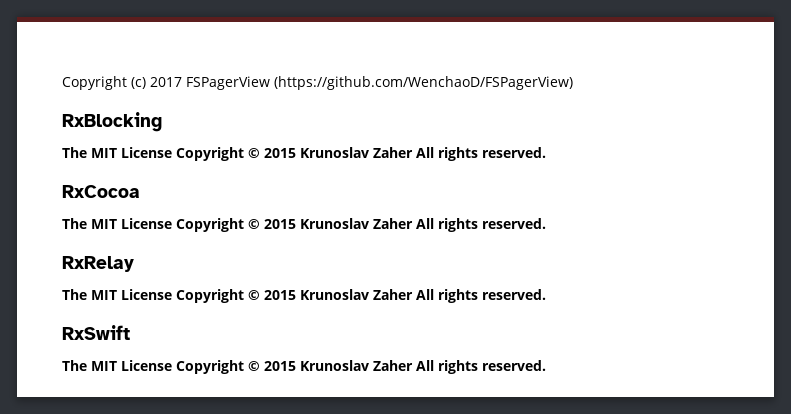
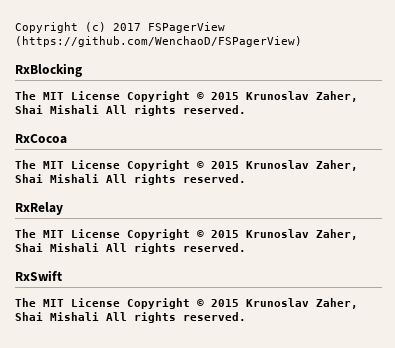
  RxBlocking
- The MIT License Copyright © 2015 Krunoslav Zaher All rights reserved.
+ The MIT License Copyright © 2015 Krunoslav Zaher, Shai Mishali All rights reserved.
  RxCocoa
- The MIT License Copyright © 2015 Krunoslav Zaher All rights reserved.
+ The MIT License Copyright © 2015 Krunoslav Zaher, Shai Mishali All rights reserved.
  RxRelay
- The MIT License Copyright © 2015 Krunoslav Zaher All rights reserved.
+ The MIT License Copyright © 2015 Krunoslav Zaher, Shai Mishali All rights reserved.
  RxSwift
- The MIT License Copyright © 2015 Krunoslav Zaher All rights reserved.
+ The MIT License Copyright © 2015 Krunoslav Zaher, Shai Mishali All rights reserved.

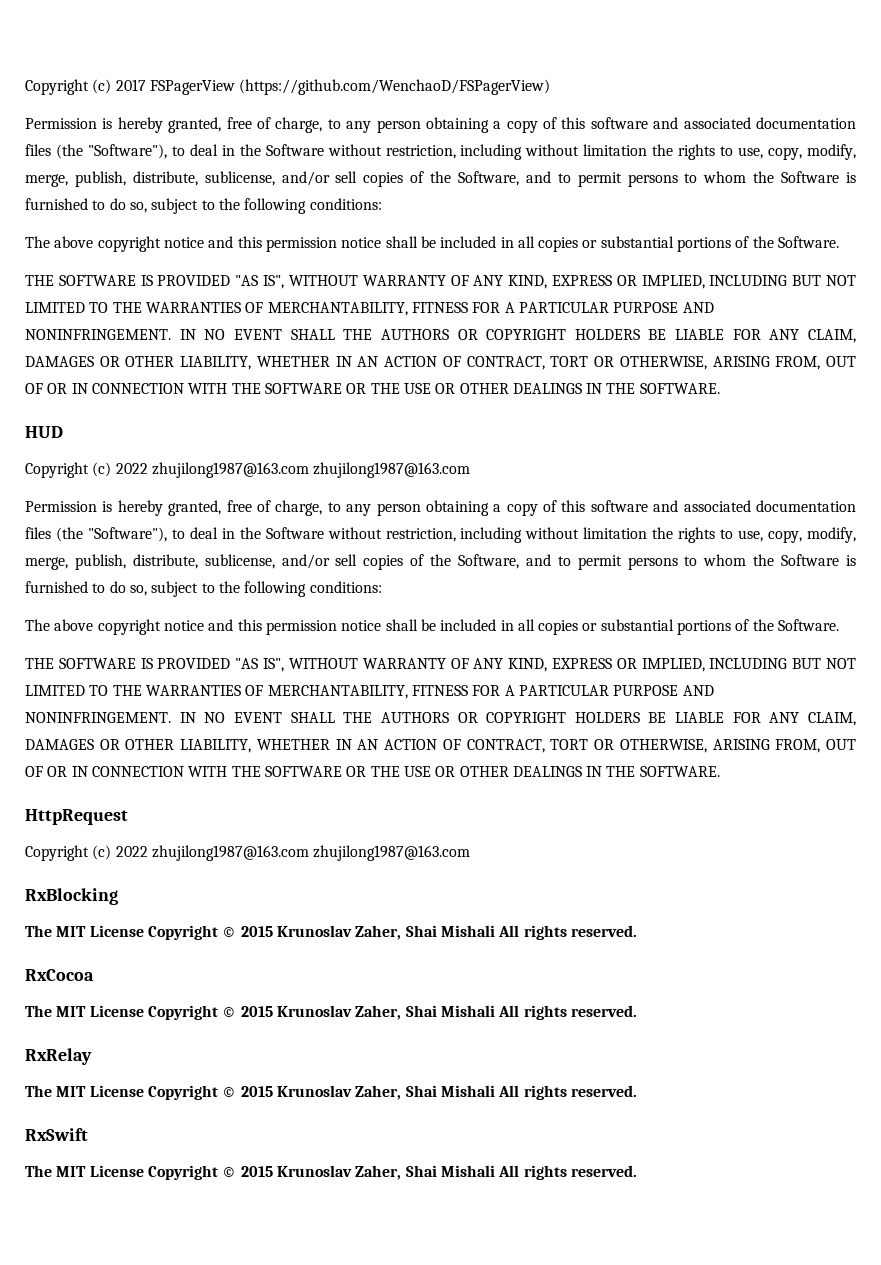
  Copyright (c) 2017 FSPagerView (https://github.com/WenchaoD/FSPagerView)
+ Permission is hereby granted, free of charge, to any person obtaining a copy of this software and associated documentation files (the "Software"), to deal in the Software without restriction, including without limitation the rights to use, copy, modify, merge, publish, distribute, sublicense, and/or sell copies of the Software, and to permit persons to whom the Software is furnished to do so, subject to the following conditions:
+ The above copyright notice and this permission notice shall be included in all copies or substantial portions of the Software.
+ THE SOFTWARE IS PROVIDED "AS IS", WITHOUT WARRANTY OF ANY KIND, EXPRESS OR IMPLIED, INCLUDING BUT NOT LIMITED TO THE WARRANTIES OF MERCHANTABILITY, FITNESS FOR A PARTICULAR PURPOSE AND NONINFRINGEMENT. IN NO EVENT SHALL THE AUTHORS OR COPYRIGHT HOLDERS BE LIABLE FOR ANY CLAIM, DAMAGES OR OTHER LIABILITY, WHETHER IN AN ACTION OF CONTRACT, TORT OR OTHERWISE, ARISING FROM, OUT OF OR IN CONNECTION WITH THE SOFTWARE OR THE USE OR OTHER DEALINGS IN THE SOFTWARE.
+ HUD
+ Copyright (c) 2022 zhujilong1987@163.com zhujilong1987@163.com
+ Permission is hereby granted, free of charge, to any person obtaining a copy of this software and associated documentation files (the "Software"), to deal in the Software without restriction, including without limitation the rights to use, copy, modify, merge, publish, distribute, sublicense, and/or sell copies of the Software, and to permit persons to whom the Software is furnished to do so, subject to the following conditions:
+ The above copyright notice and this permission notice shall be included in all copies or substantial portions of the Software.
+ THE SOFTWARE IS PROVIDED "AS IS", WITHOUT WARRANTY OF ANY KIND, EXPRESS OR IMPLIED, INCLUDING BUT NOT LIMITED TO THE WARRANTIES OF MERCHANTABILITY, FITNESS FOR A PARTICULAR PURPOSE AND NONINFRINGEMENT. IN NO EVENT SHALL THE AUTHORS OR COPYRIGHT HOLDERS BE LIABLE FOR ANY CLAIM, DAMAGES OR OTHER LIABILITY, WHETHER IN AN ACTION OF CONTRACT, TORT OR OTHERWISE, ARISING FROM, OUT OF OR IN CONNECTION WITH THE SOFTWARE OR THE USE OR OTHER DEALINGS IN THE SOFTWARE.
+ HttpRequest
+ Copyright (c) 2022 zhujilong1987@163.com zhujilong1987@163.com

